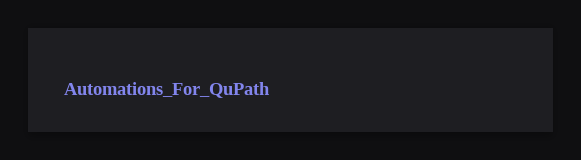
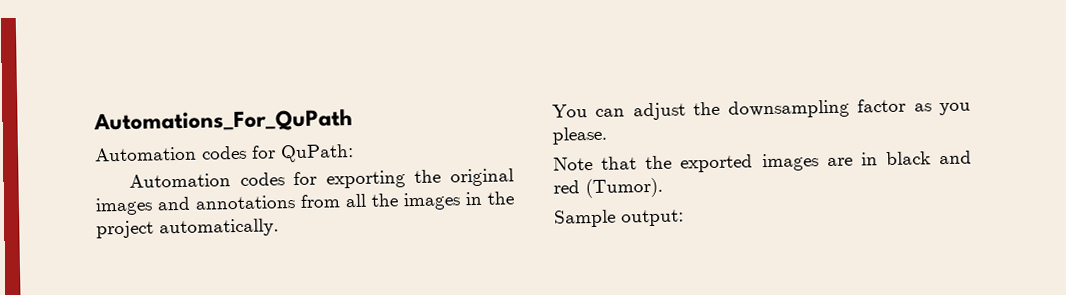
+ Automation codes for QuPath:
+ Automation codes for exporting the original images and annotations from all the images in the project automatically.
+ You can adjust the downsampling factor as you please.
+ Note that the exported images are in black and red (Tumor).
+ Sample output:

